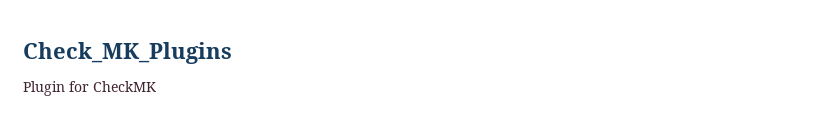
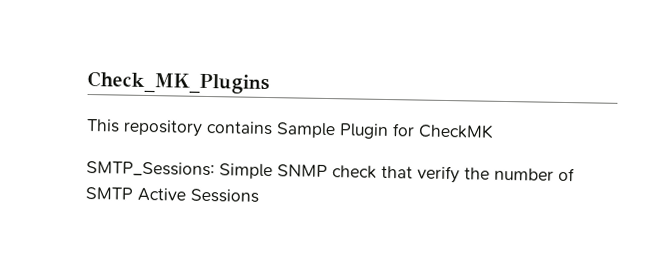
- Plugin for CheckMK
+ This repository contains Sample Plugin for CheckMK
+ SMTP_Sessions: Simple SNMP check that verify the number of SMTP Active Sessions

